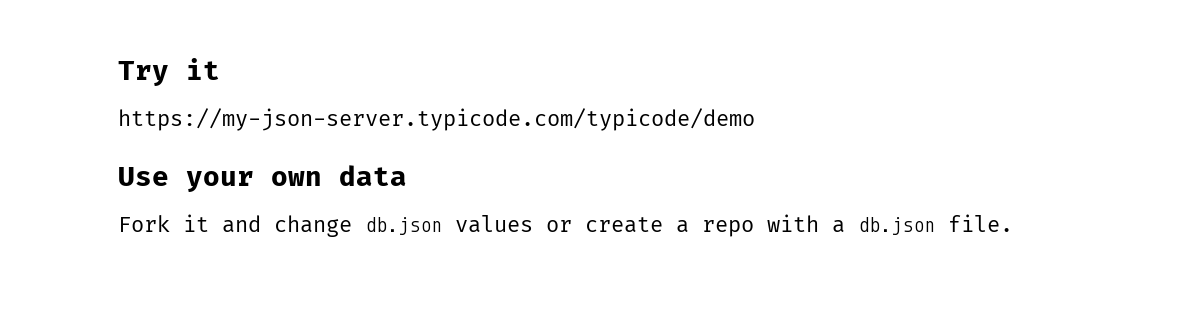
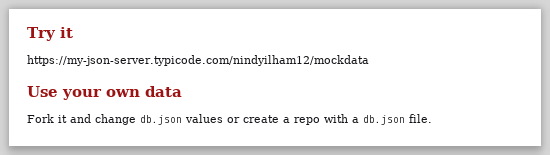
- https://my-json-server.typicode.com/typicode/demo
+ https://my-json-server.typicode.com/nindyilham12/mockdata

